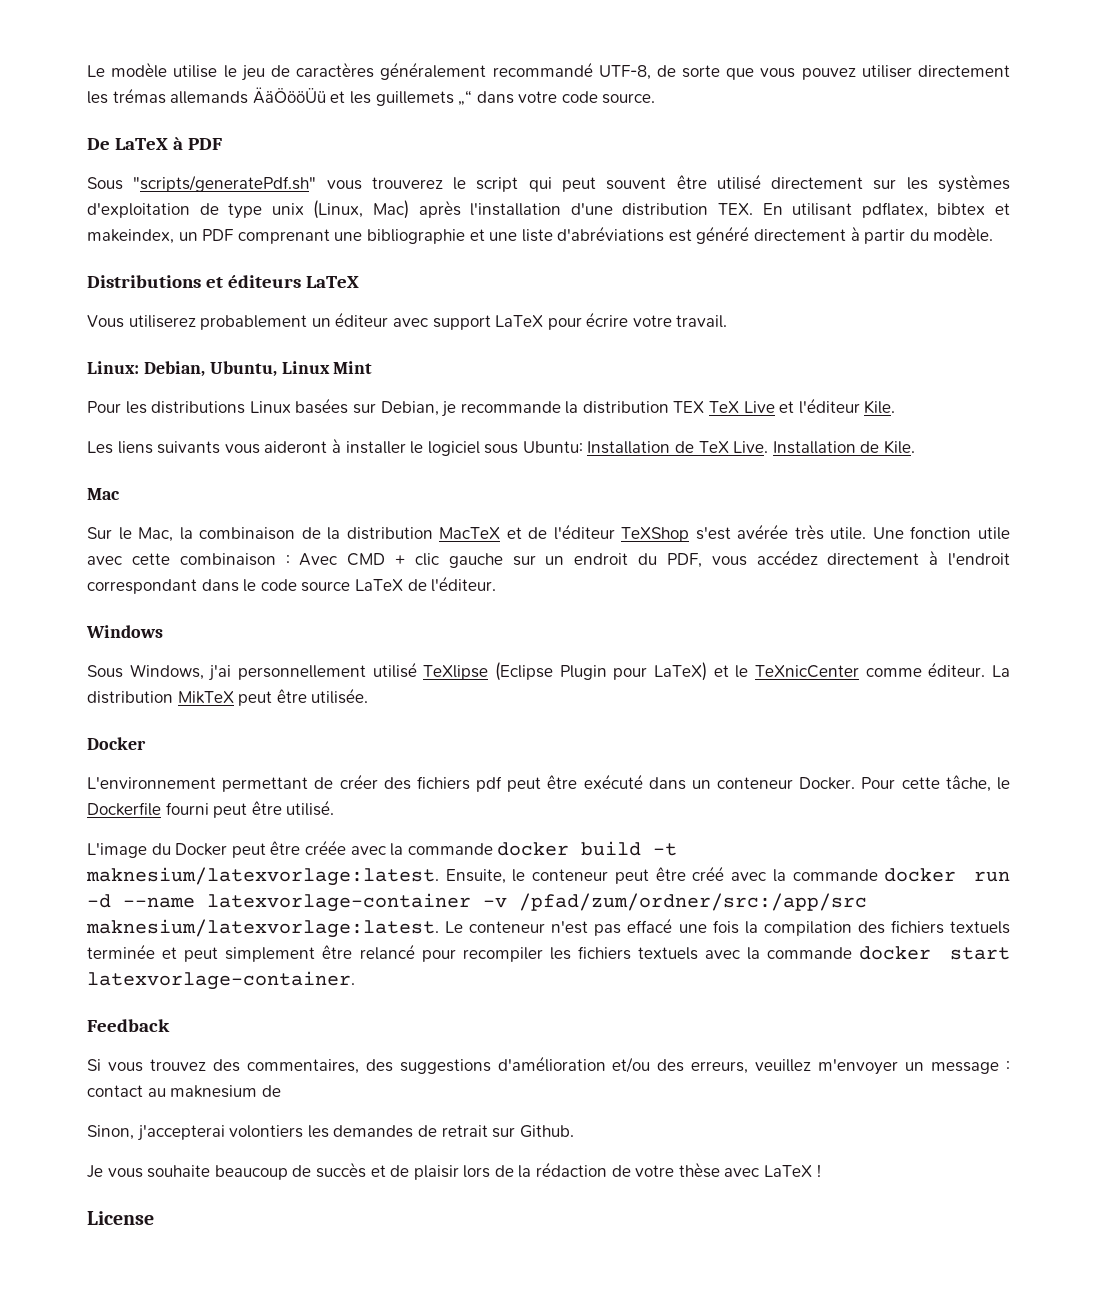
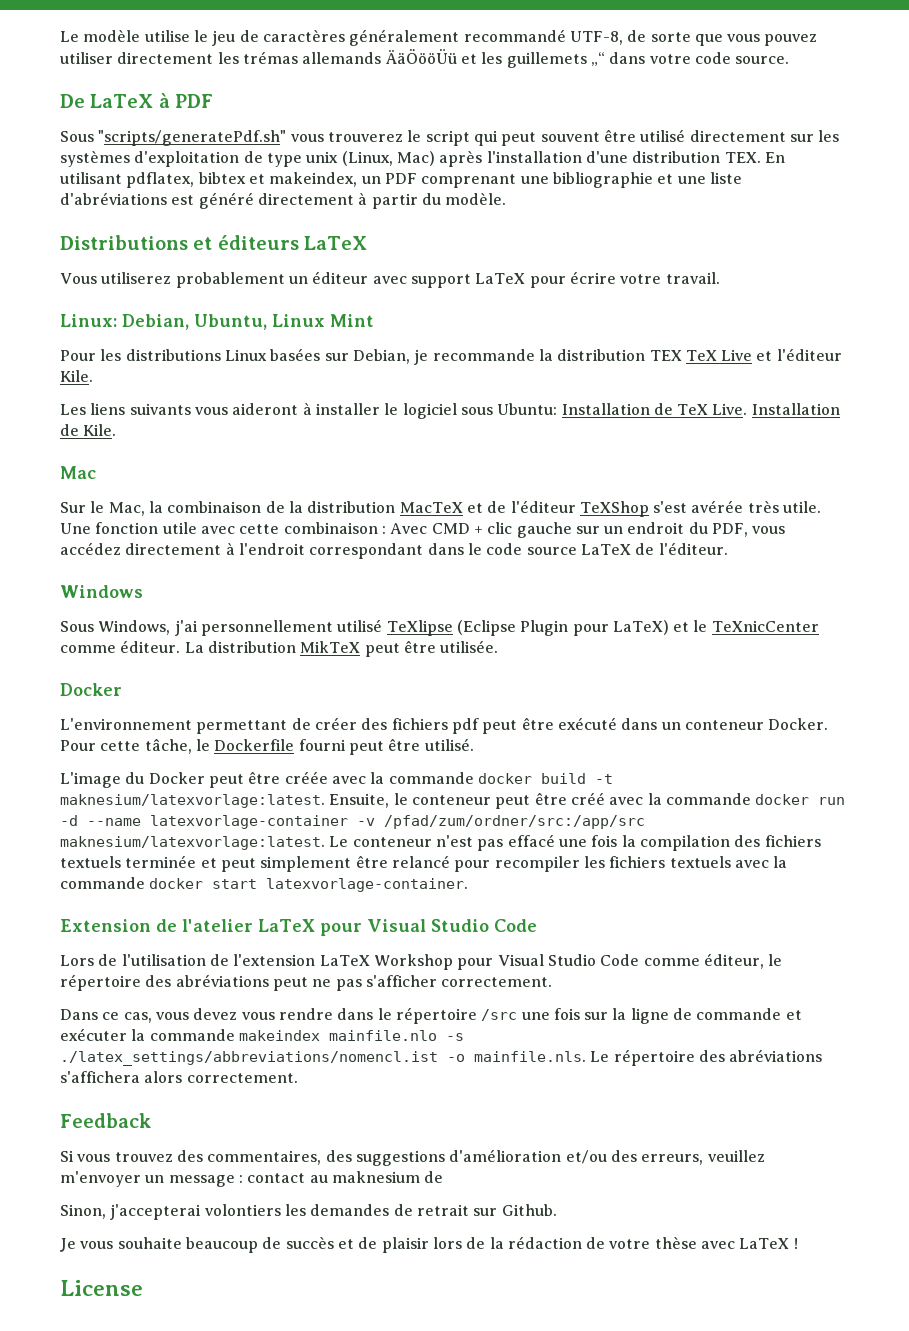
+ Extension de l'atelier LaTeX pour Visual Studio Code
+ Lors de l'utilisation de l'extension LaTeX Workshop pour Visual Studio Code comme éditeur, le répertoire des abréviations peut ne pas s'afficher correctement.
+ Dans ce cas, vous devez vous rendre dans le répertoire /src une fois sur la ligne de commande et exécuter la commande makeindex mainfile.nlo -s ./latex_settings/abbreviations/nomencl.ist -o mainfile.nls. Le répertoire des abréviations s'affichera alors correctement.

